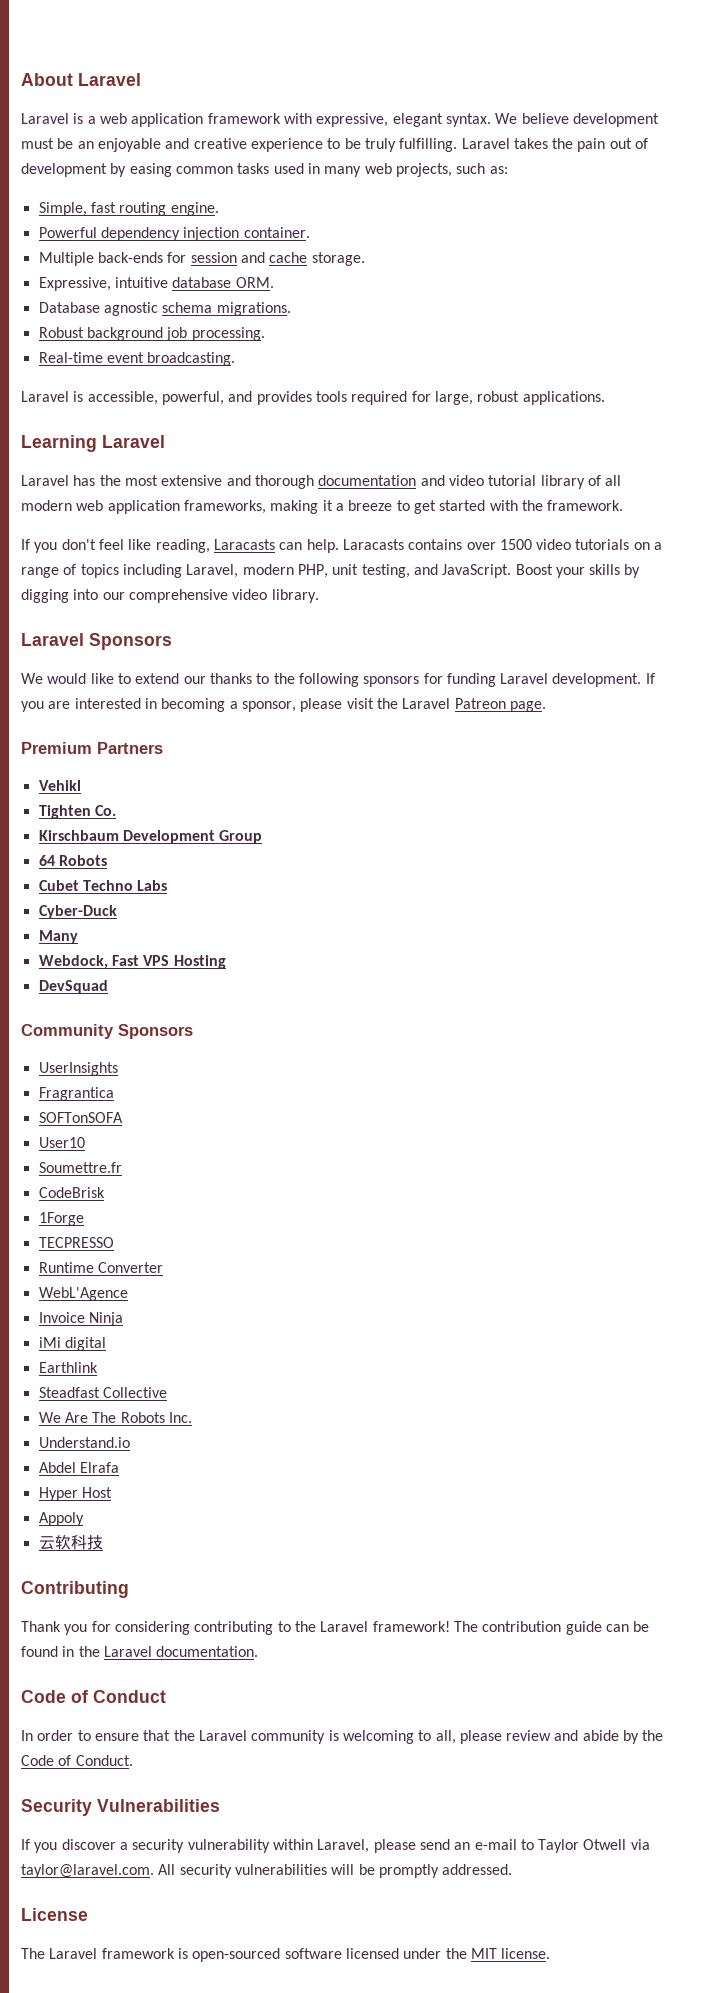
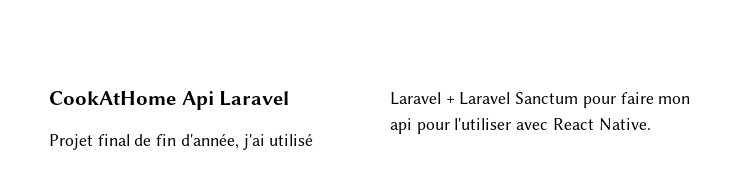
- About Laravel
- Laravel is a web application framework with expressive, elegant syntax. We believe development must be an enjoyable and creative experience to be truly fulfilling. Laravel takes the pain out of development by easing common tasks used in many web projects, such as:
- Simple, fast routing engine.
- Powerful dependency injection container.
- Multiple back-ends for session and cache storage.
- Expressive, intuitive database ORM.
- Database agnostic schema migrations.
- Robust background job processing.
- Real-time event broadcasting.
- Laravel is accessible, powerful, and provides tools required for large, robust applications.
- Learning Laravel
- Laravel has the most extensive and thorough documentation and video tutorial library of all modern web application frameworks, making it a breeze to get started with the framework.
- If you don't feel like reading, Laracasts can help. Laracasts contains over 1500 video tutorials on a range of topics including Laravel, modern PHP, unit testing, and JavaScript. Boost your skills by digging into our comprehensive video library.
- Laravel Sponsors
- We would like to extend our thanks to the following sponsors for funding Laravel development. If you are interested in becoming a sponsor, please visit the Laravel Patreon page.
- Premium Partners
- Vehikl
- Tighten Co.
- Kirschbaum Development Group
- 64 Robots
- Cubet Techno Labs
- Cyber-Duck
- Many
- Webdock, Fast VPS Hosting
- DevSquad
- Community Sponsors
- UserInsights
- Fragrantica
- SOFTonSOFA
- User10
- Soumettre.fr
- CodeBrisk
- 1Forge
- TECPRESSO
- Runtime Converter
- WebL'Agence
- Invoice Ninja
- iMi digital
- Earthlink
- Steadfast Collective
- We Are The Robots Inc.
- Understand.io
- Abdel Elrafa
- Hyper Host
- Appoly
- 云软科技
- Contributing
- Thank you for considering contributing to the Laravel framework! The contribution guide can be found in the Laravel documentation.
- Code of Conduct
- In order to ensure that the Laravel community is welcoming to all, please review and abide by the Code of Conduct.
- Security Vulnerabilities
- If you discover a security vulnerability within Laravel, please send an e-mail to Taylor Otwell via taylor@laravel.com. All security vulnerabilities will be promptly addressed.
- License
- The Laravel framework is open-sourced software licensed under the MIT license.
+ CookAtHome Api Laravel
+ Projet final de fin d'année, j'ai utilisé Laravel + Laravel Sanctum pour faire mon api pour l'utiliser avec React Native.

